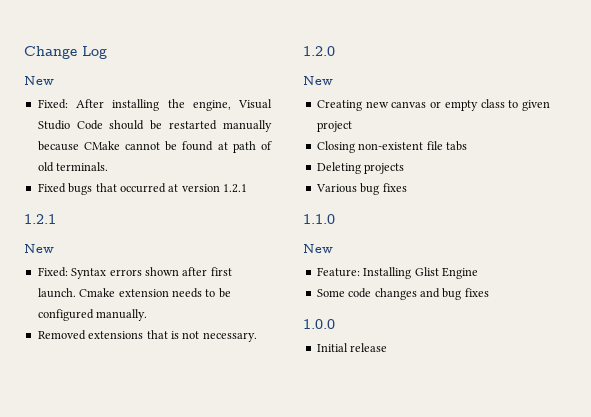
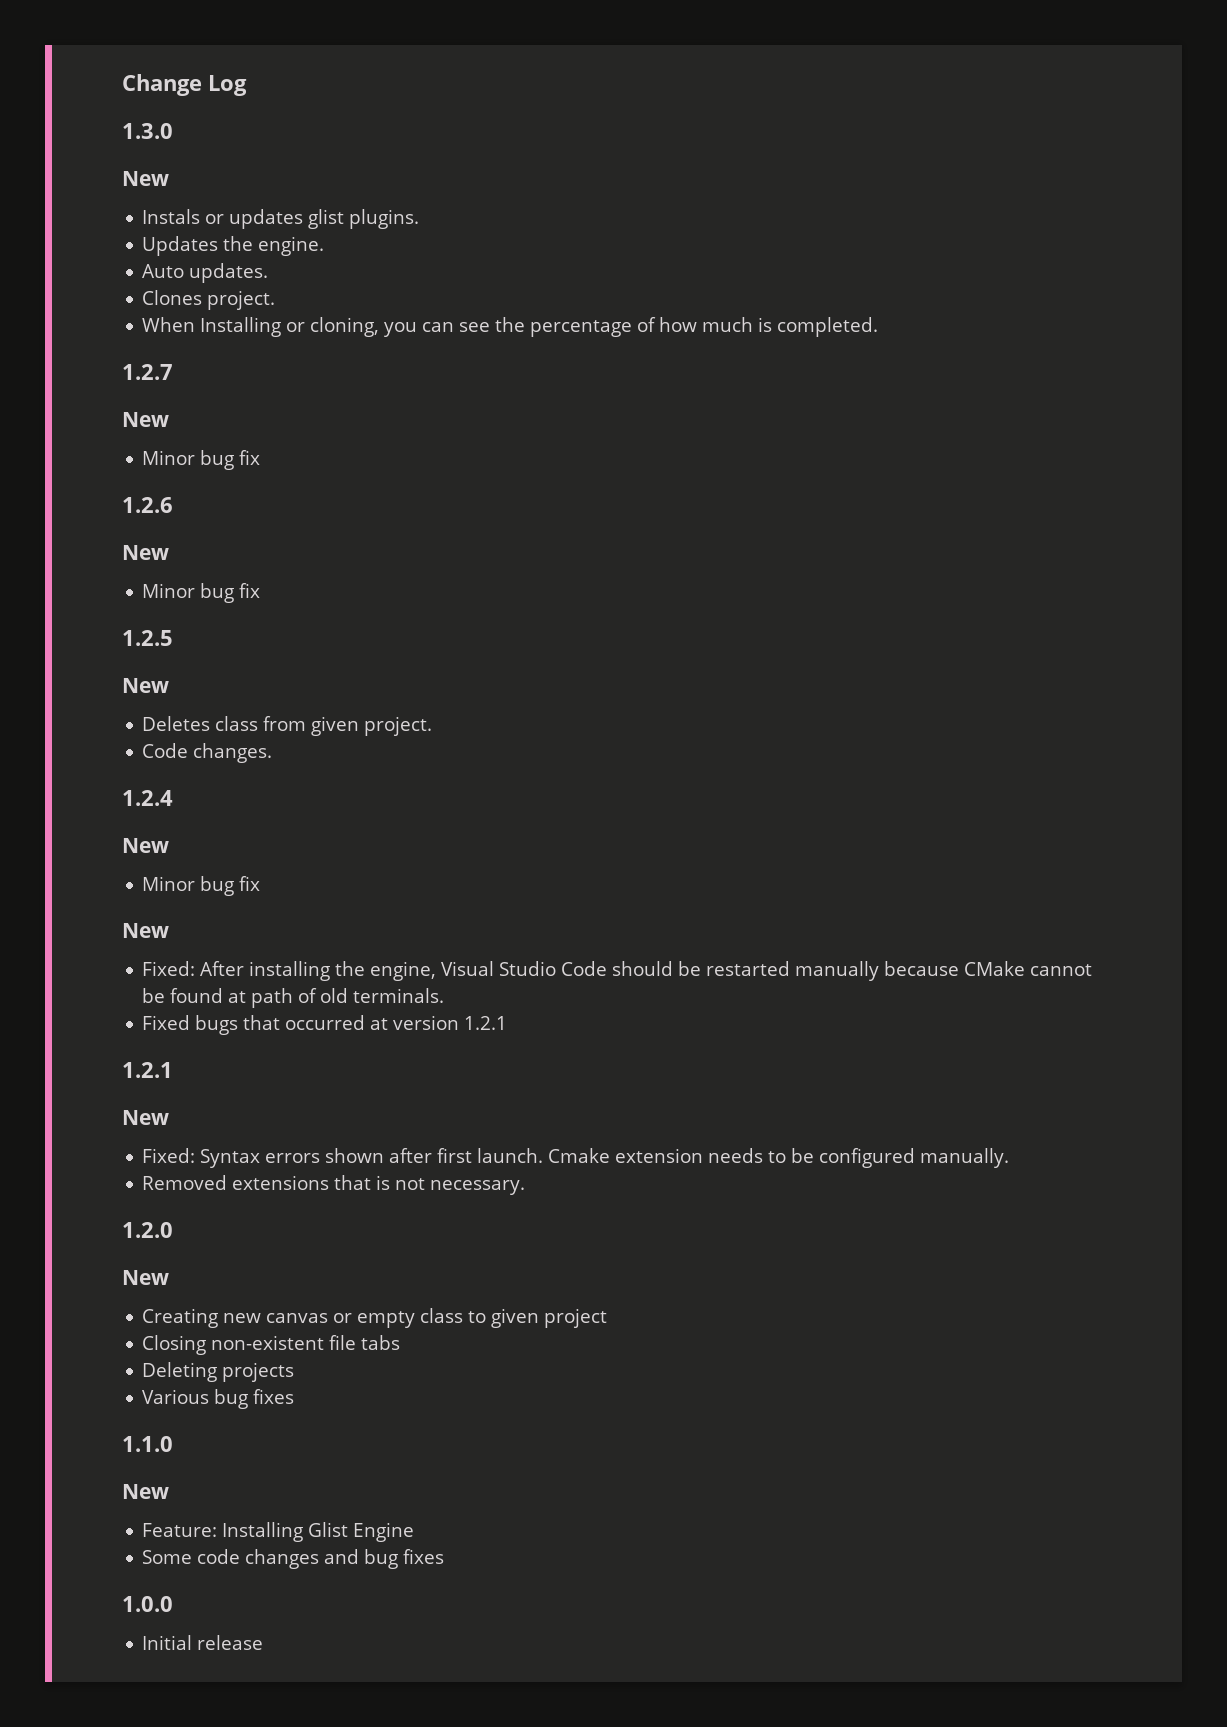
+ 1.3.0
+ New
+ Instals or updates glist plugins.
+ Updates the engine.
+ Auto updates.
+ Clones project.
+ When Installing or cloning, you can see the percentage of how much is completed.
+ 1.2.7
+ New
+ Minor bug fix
+ 1.2.6
+ New
+ Minor bug fix
+ 1.2.5
+ New
+ Deletes class from given project.
+ Code changes.
+ 1.2.4
+ New
+ Minor bug fix

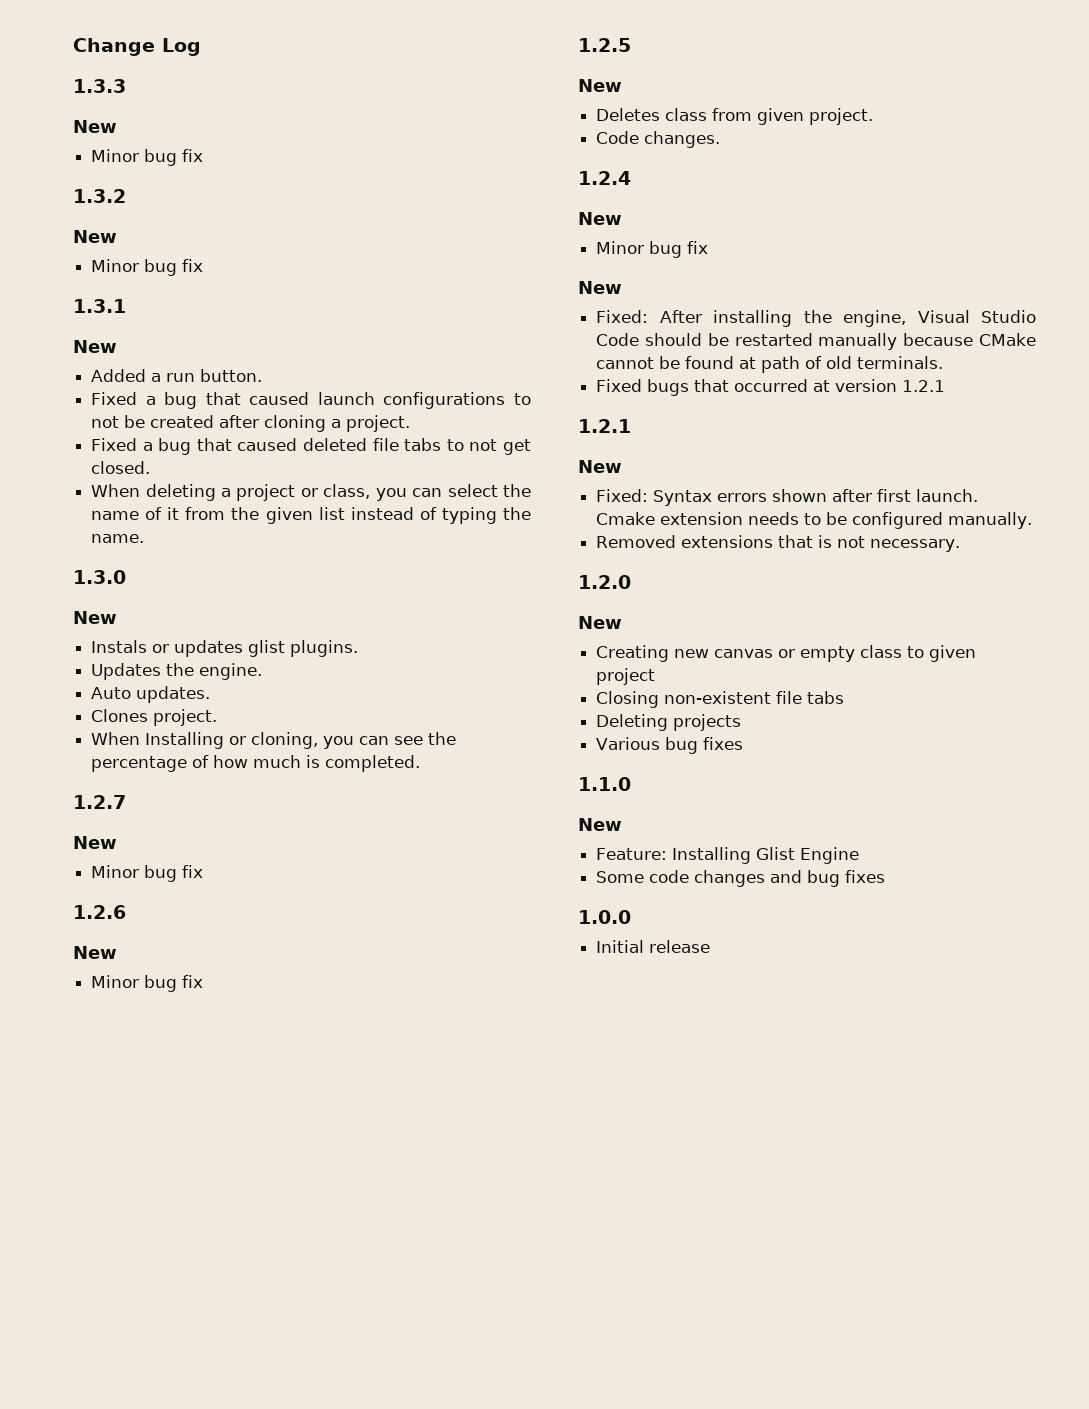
+ 1.3.3
+ New
+ Minor bug fix
+ 1.3.2
+ New
+ Minor bug fix
+ 1.3.1
+ New
+ Added a run button.
+ Fixed a bug that caused launch configurations to not be created after cloning a project.
+ Fixed a bug that caused deleted file tabs to not get closed.
+ When deleting a project or class, you can select the name of it from the given list instead of typing the name.

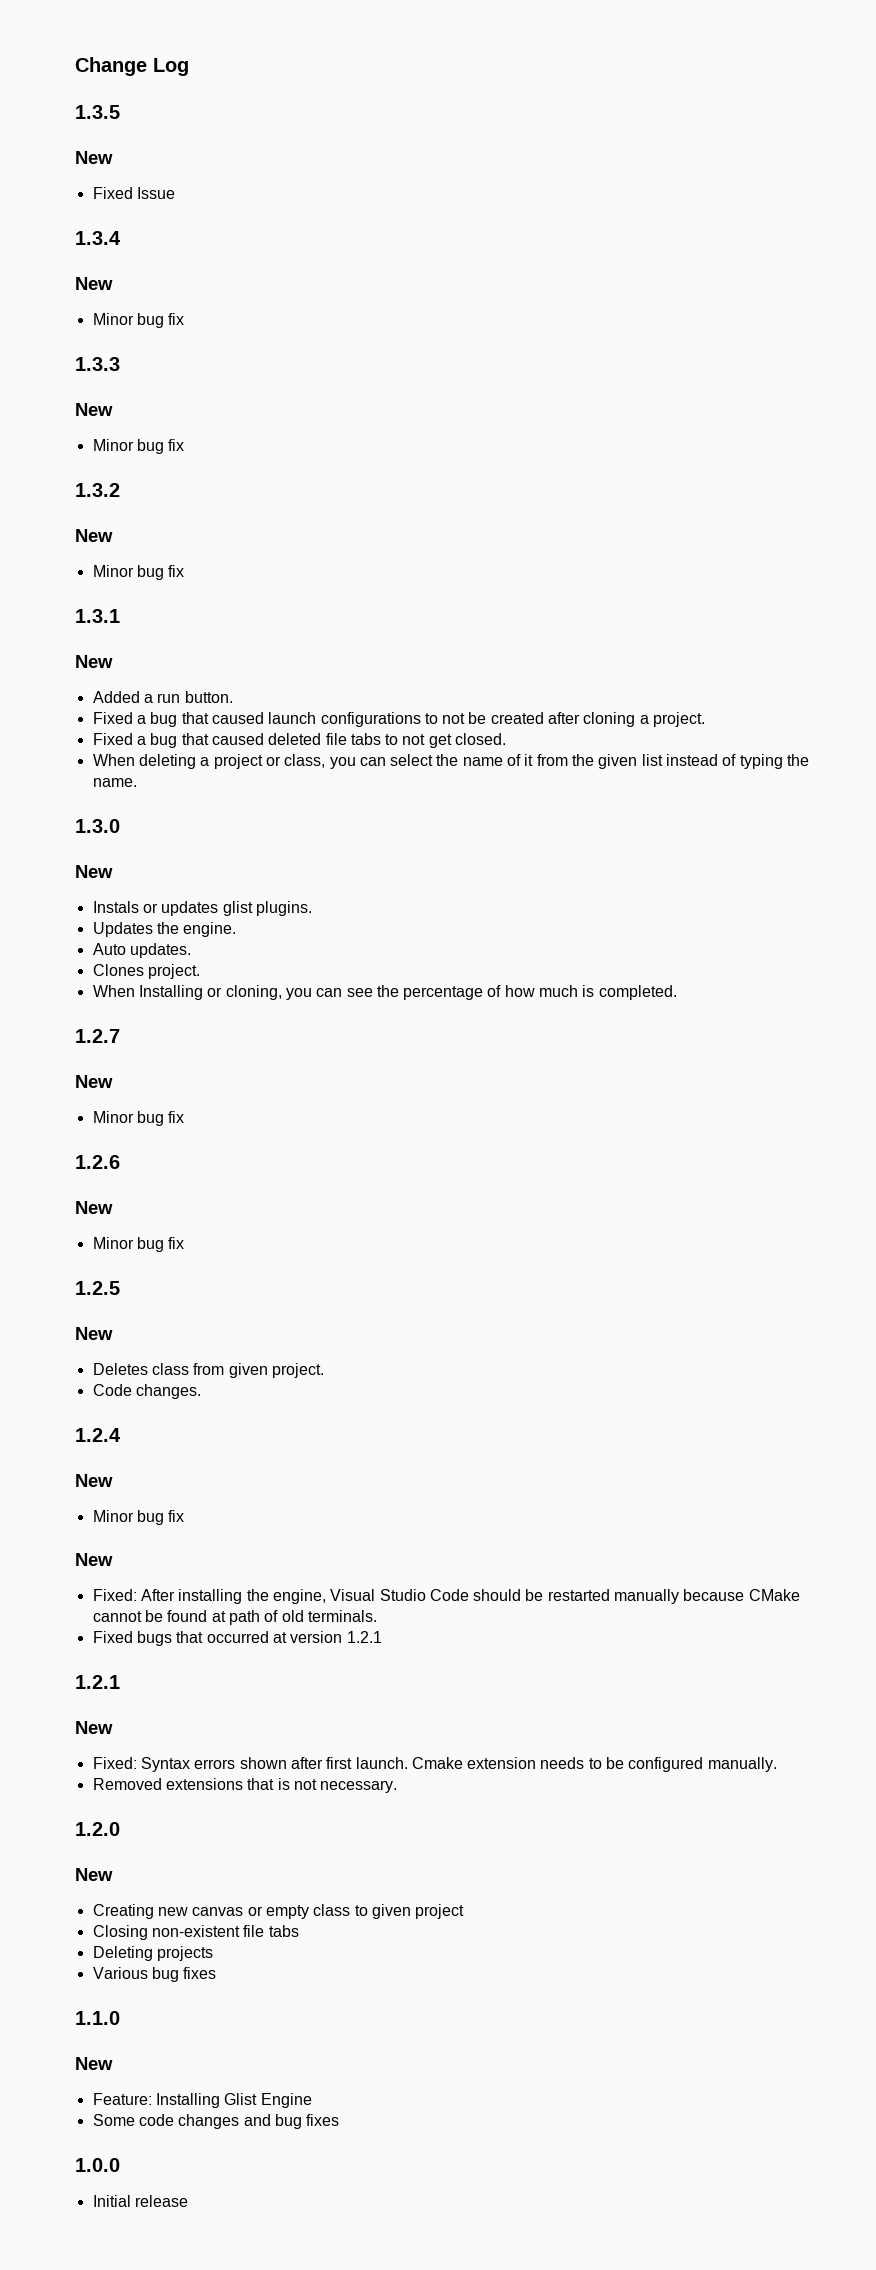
+ 1.3.5
+ New
+ Fixed Issue
+ 1.3.4
+ New
+ Minor bug fix

